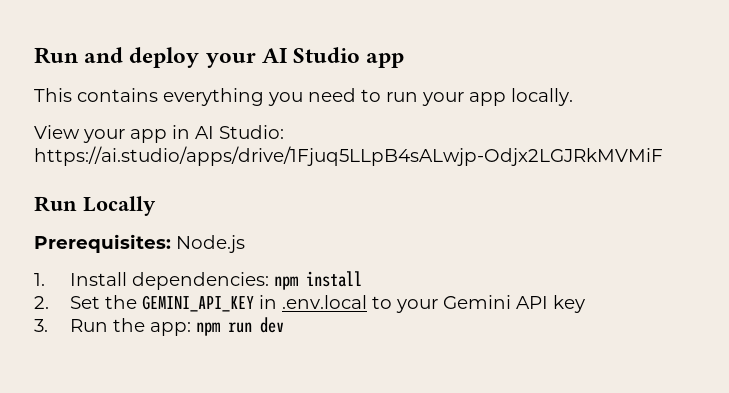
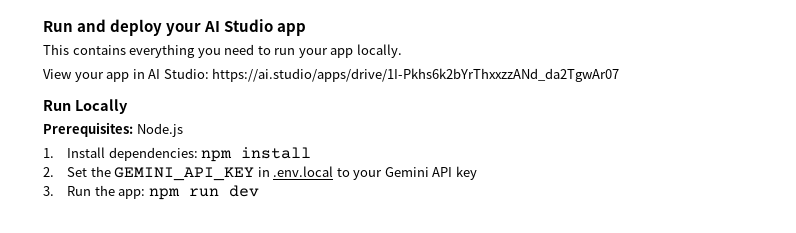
- View your app in AI Studio: https://ai.studio/apps/drive/1Fjuq5LLpB4sALwjp-Odjx2LGJRkMVMiF
+ View your app in AI Studio: https://ai.studio/apps/drive/1I-Pkhs6k2bYrThxxzzANd_da2TgwAr07

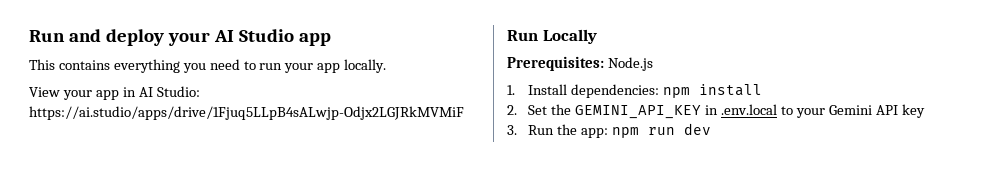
- View your app in AI Studio: https://ai.studio/apps/drive/1I-Pkhs6k2bYrThxxzzANd_da2TgwAr07
+ View your app in AI Studio: https://ai.studio/apps/drive/1Fjuq5LLpB4sALwjp-Odjx2LGJRkMVMiF

